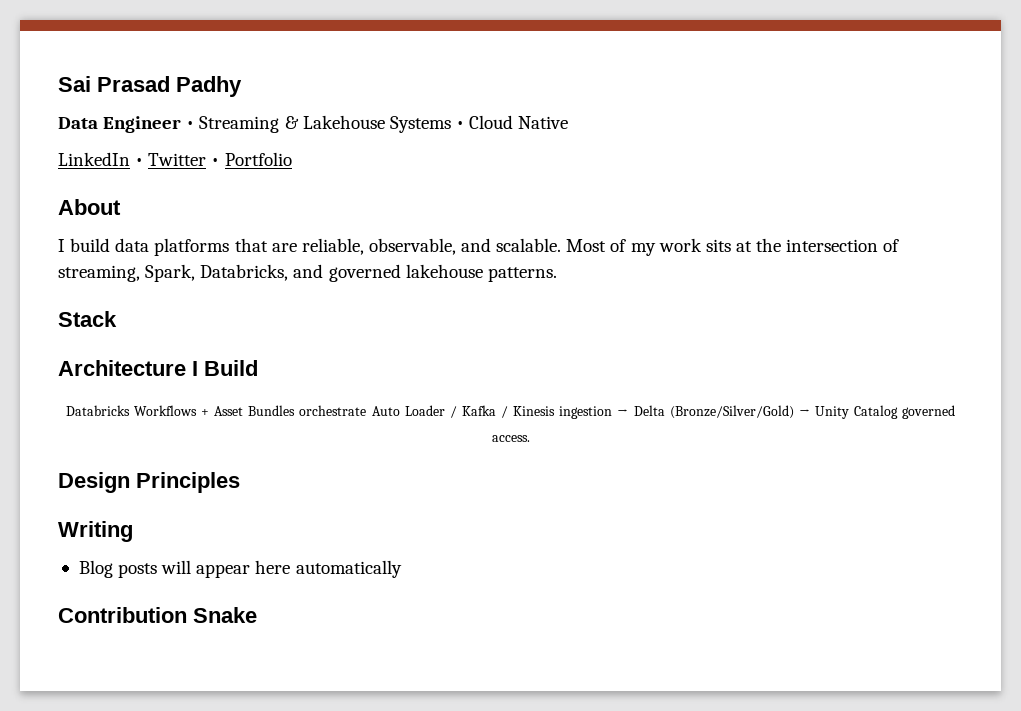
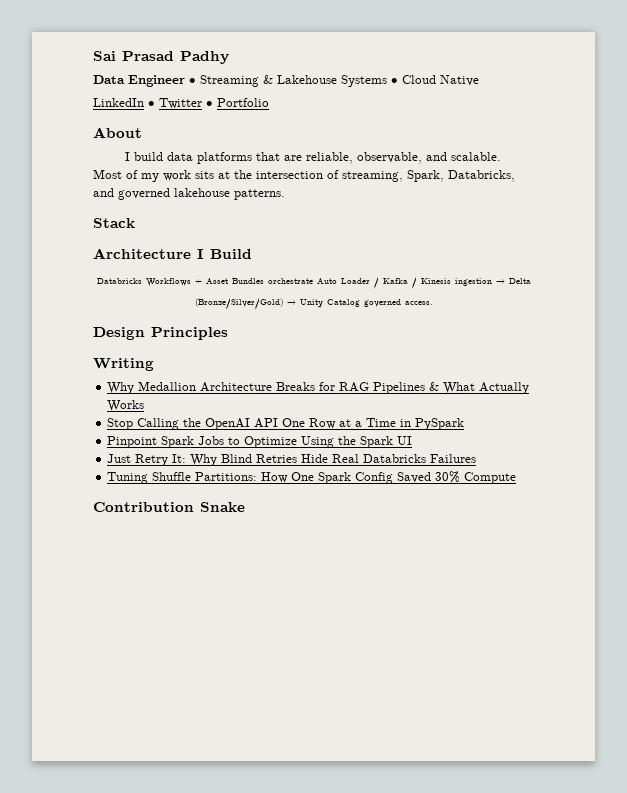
- Blog posts will appear here automatically
+ Why Medallion Architecture Breaks for RAG Pipelines & What Actually Works
+ Stop Calling the OpenAI API One Row at a Time in PySpark
+ Pinpoint Spark Jobs to Optimize Using the Spark UI
+ Just Retry It: Why Blind Retries Hide Real Databricks Failures
+ Tuning Shuffle Partitions: How One Spark Config Saved 30% Compute

